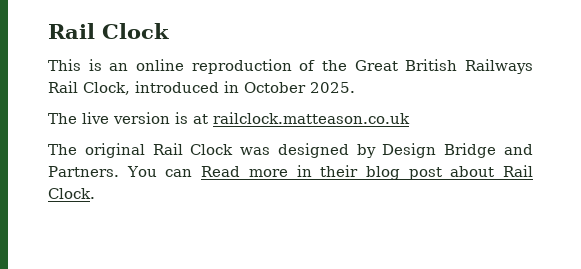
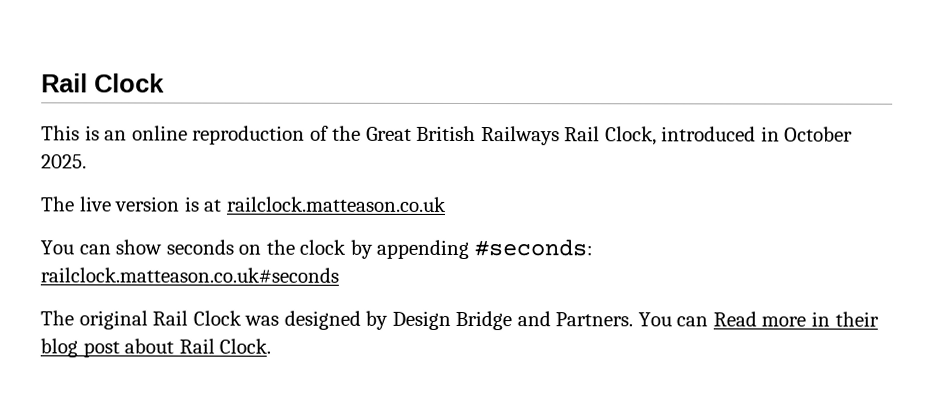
+ You can show seconds on the clock by appending #seconds: railclock.matteason.co.uk#seconds

